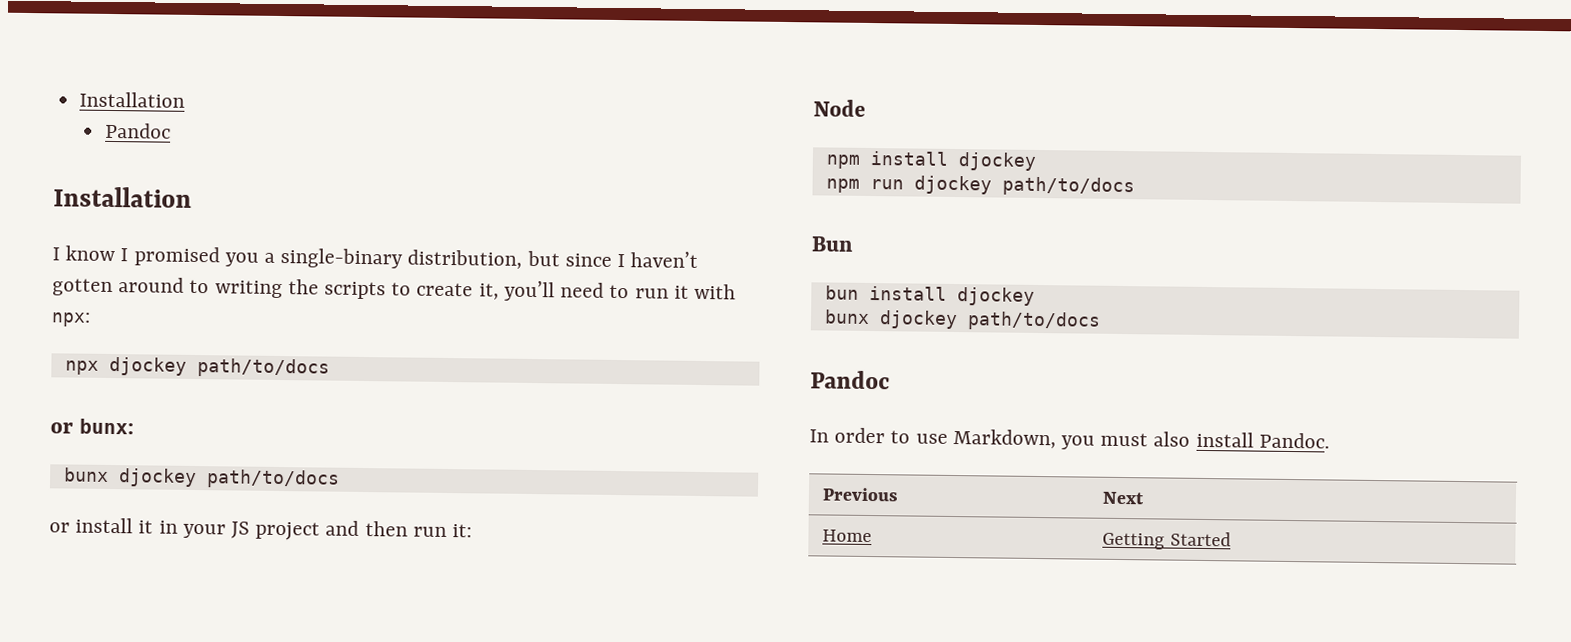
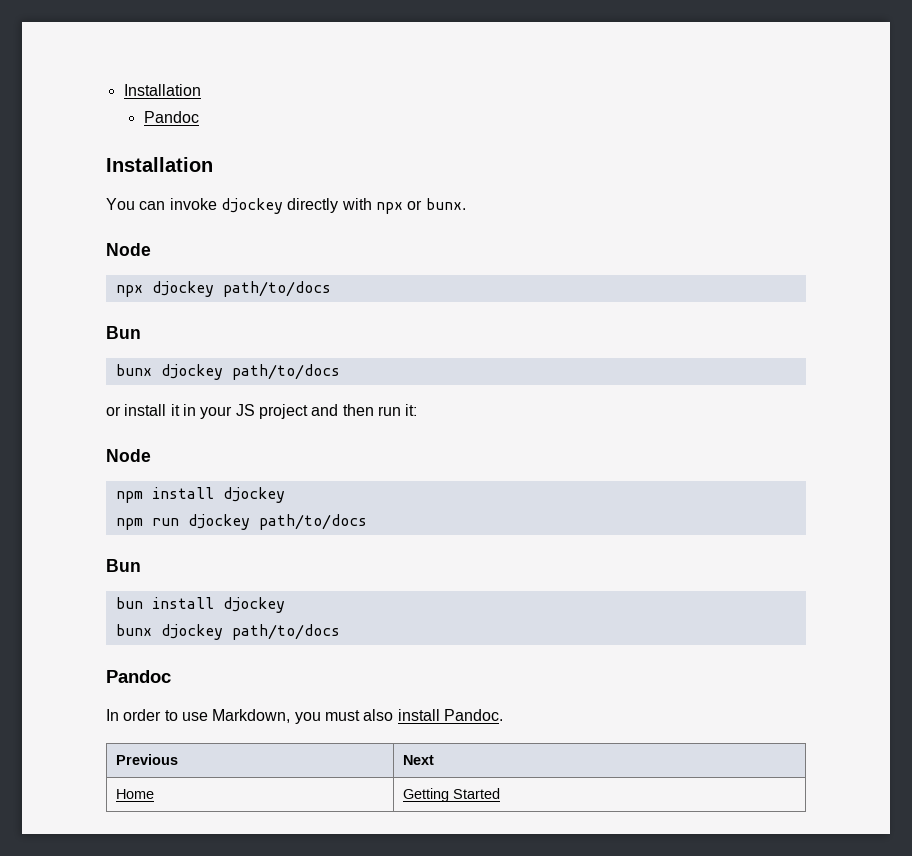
- I know I promised you a single-binary distribution, but since I haven’t gotten around to writing the scripts to create it, you’ll need to run it with npx:
+ You can invoke djockey directly with npx or bunx.
+ Node
  npx djockey path/to/docs
- or bunx:
+ Bun

